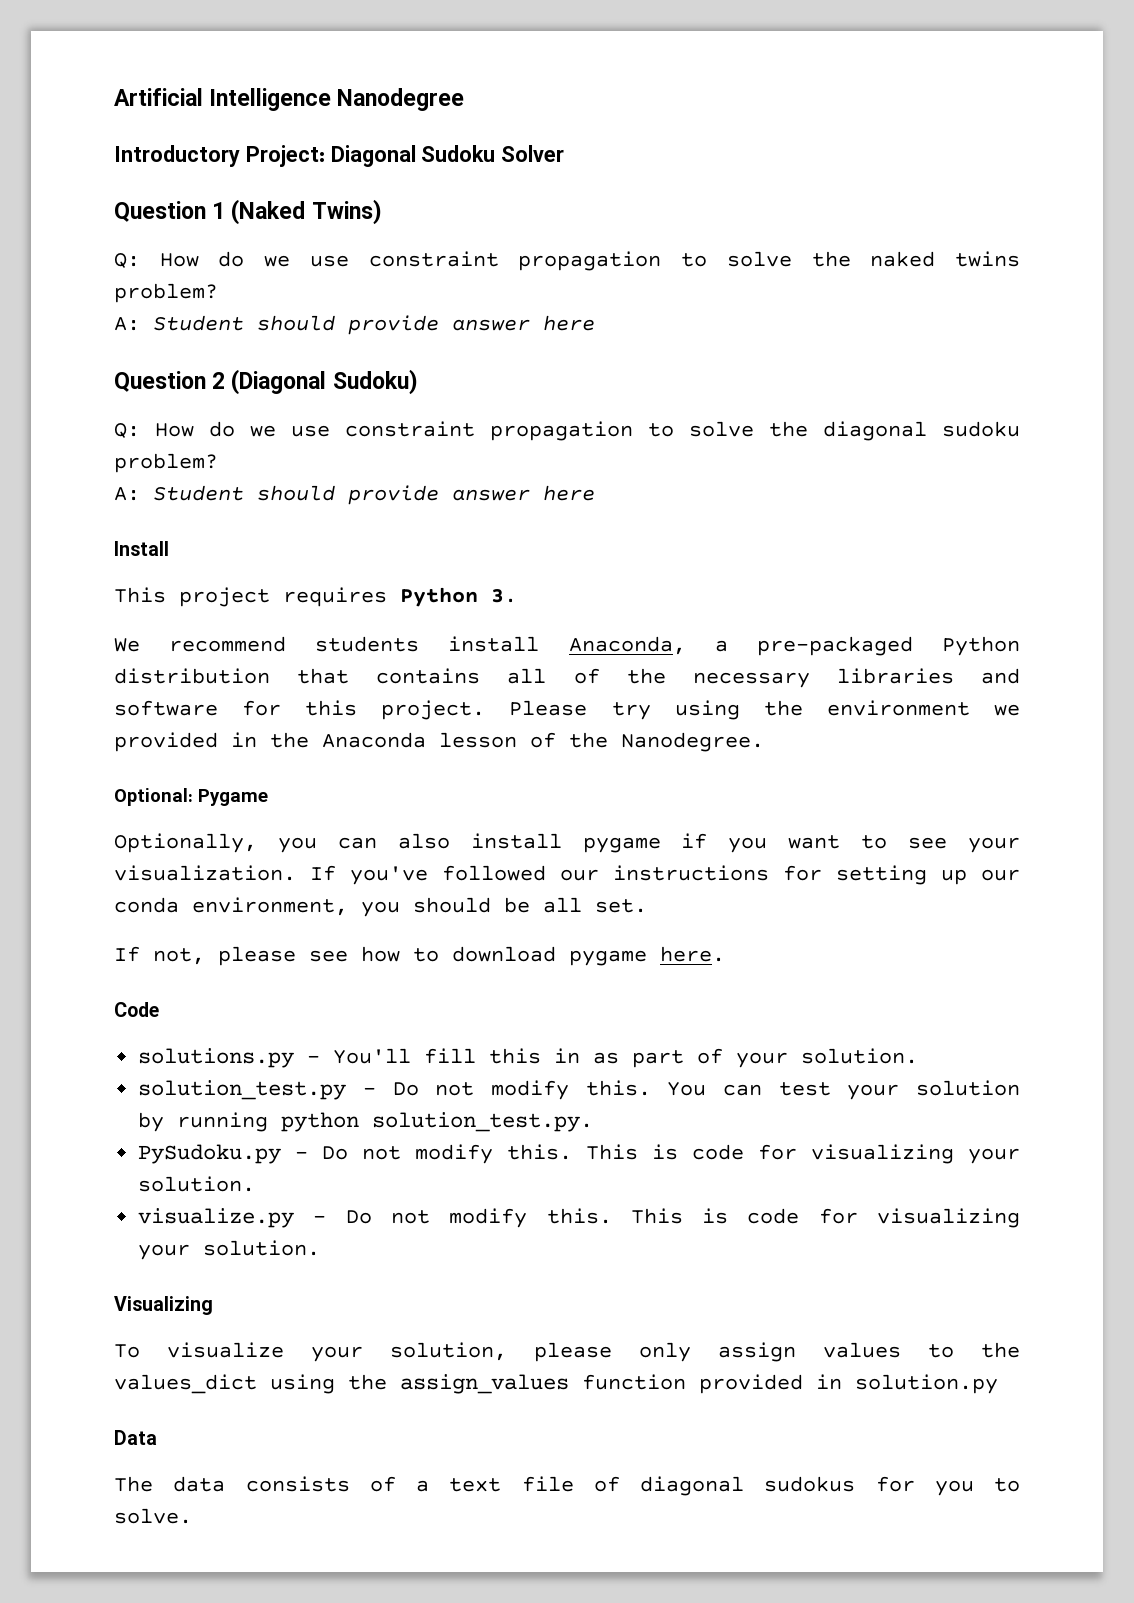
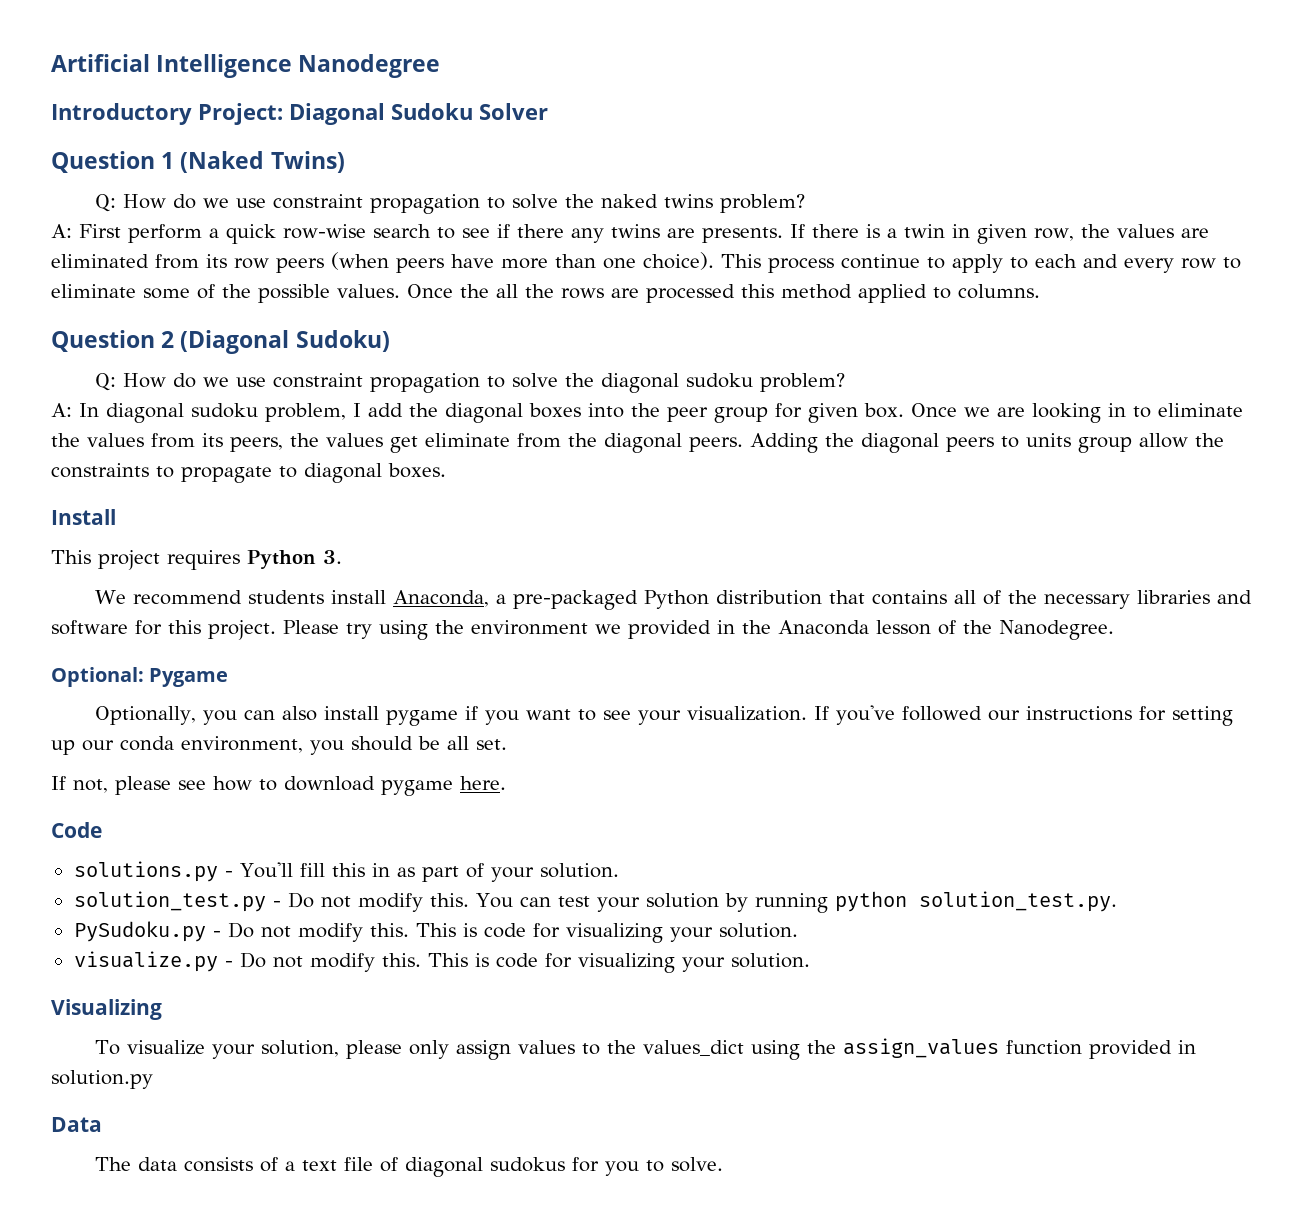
  Q: How do we use constraint propagation to solve the naked twins problem?
- A: Student should provide answer here
+ A: First perform a quick row-wise search to see if there any twins are presents. If there is a twin in given row, the values are eliminated from its row peers (when peers have more than one choice). This process continue to apply to each and every row to eliminate some of the possible values. Once the all the rows are processed this method applied to columns.
  Q: How do we use constraint propagation to solve the diagonal sudoku problem?
- A: Student should provide answer here
+ A: In diagonal sudoku problem, I add the diagonal boxes into the peer group for given box. Once we are looking in to eliminate the values from its peers, the values get eliminate from the diagonal peers. Adding the diagonal peers to units group allow the constraints to propagate to diagonal boxes.

